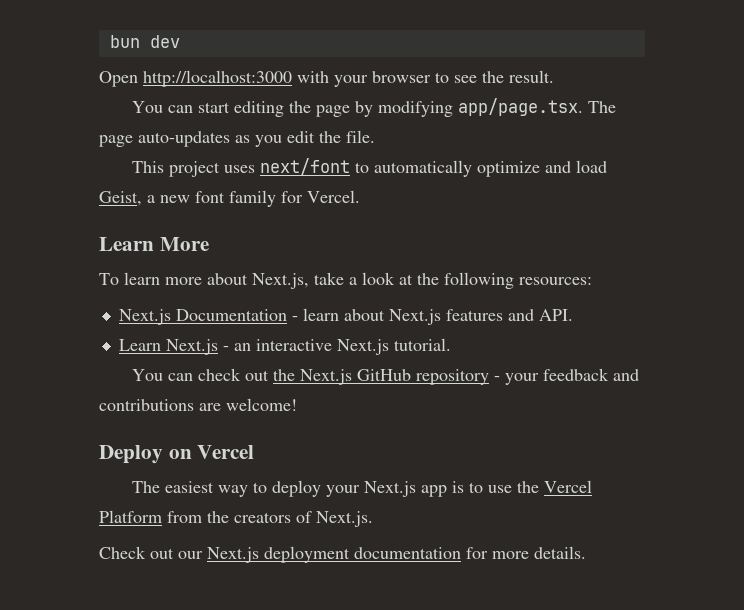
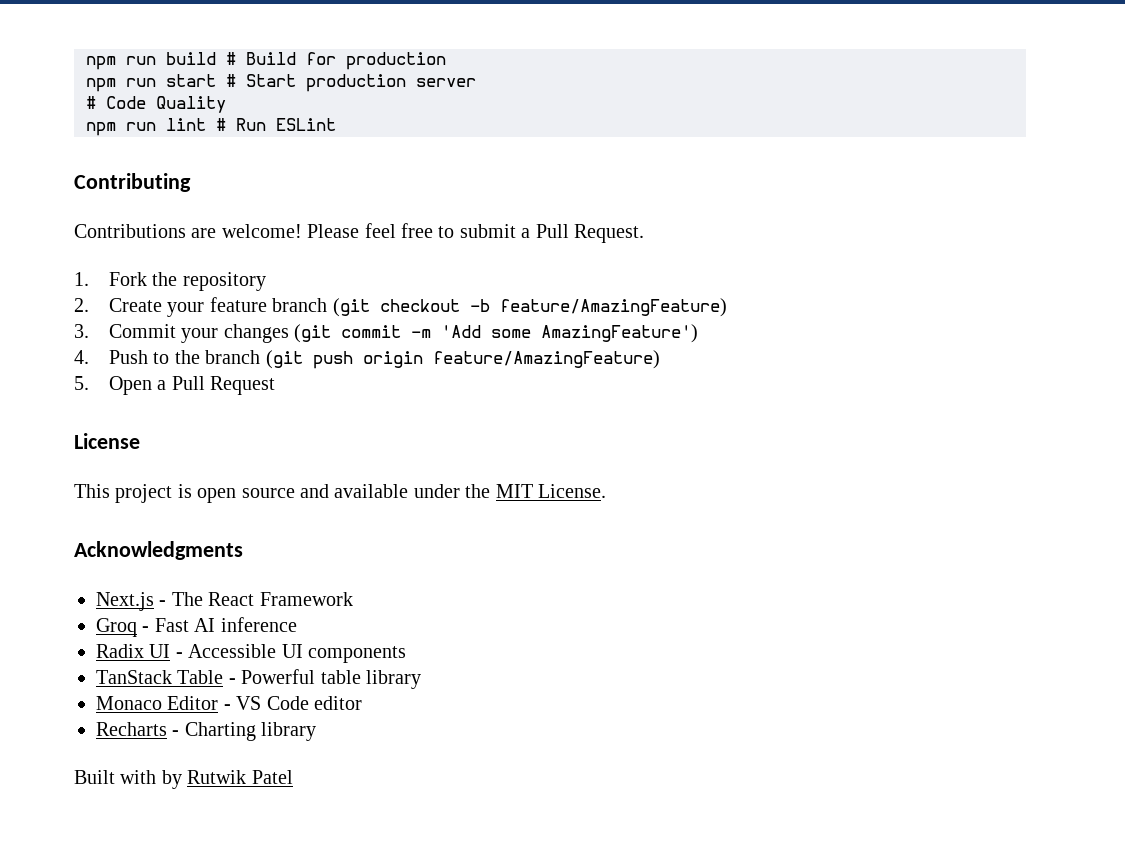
- bun dev
- Open http://localhost:3000 with your browser to see the result.
- You can start editing the page by modifying app/page.tsx. The page auto-updates as you edit the file.
- This project uses next/font to automatically optimize and load Geist, a new font family for Vercel.
- Learn More
- To learn more about Next.js, take a look at the following resources:
- Next.js Documentation - learn about Next.js features and API.
- Learn Next.js - an interactive Next.js tutorial.
- You can check out the Next.js GitHub repository - your feedback and contributions are welcome!
- Deploy on Vercel
- The easiest way to deploy your Next.js app is to use the Vercel Platform from the creators of Next.js.
- Check out our Next.js deployment documentation for more details.
+ npm run build # Build for production
+ npm run start # Start production server
+ # Code Quality
+ npm run lint # Run ESLint
+ Contributing
+ Contributions are welcome! Please feel free to submit a Pull Request.
+ 1. Fork the repository
+ 2. Create your feature branch (git checkout -b feature/AmazingFeature)
+ 3. Commit your changes (git commit -m 'Add some AmazingFeature')
+ 4. Push to the branch (git push origin feature/AmazingFeature)
+ 5. Open a Pull Request
+ License
+ This project is open source and available under the MIT License.
+ Acknowledgments
+ Next.js - The React Framework
+ Groq - Fast AI inference
+ Radix UI - Accessible UI components
+ TanStack Table - Powerful table library
+ Monaco Editor - VS Code editor
+ Recharts - Charting library
+ Built with by Rutwik Patel

